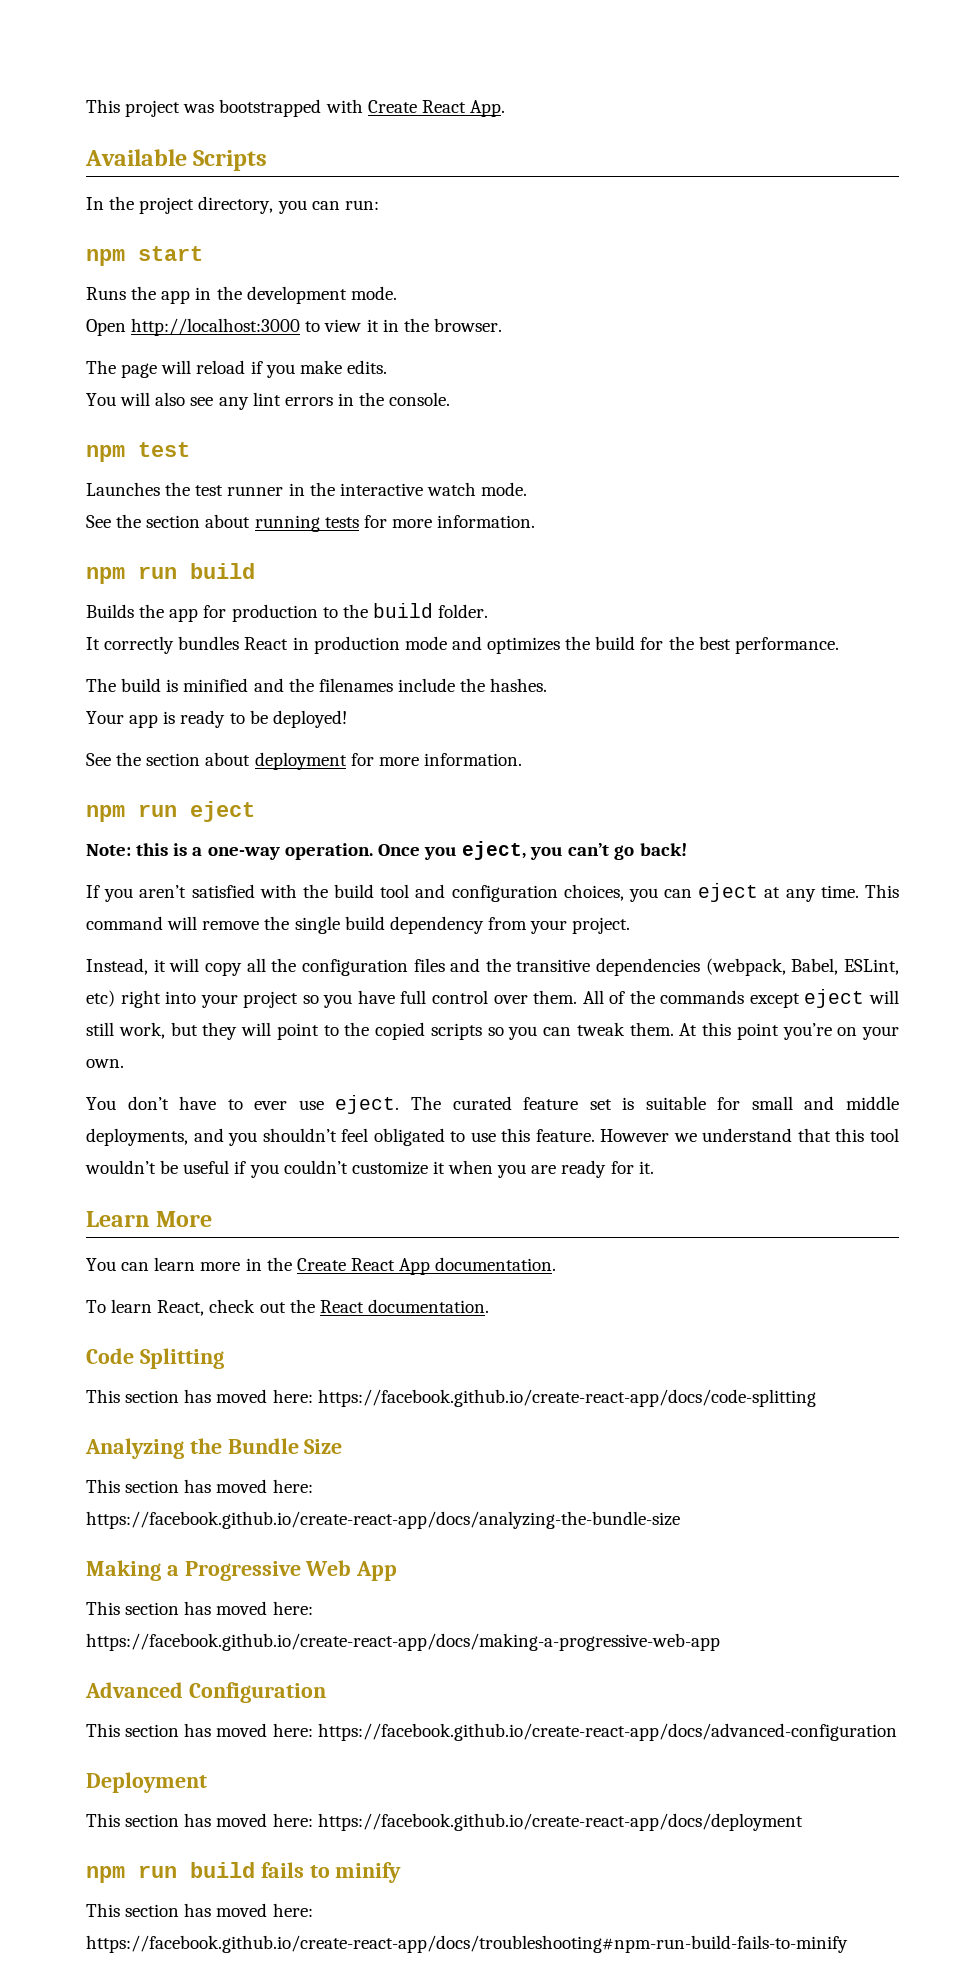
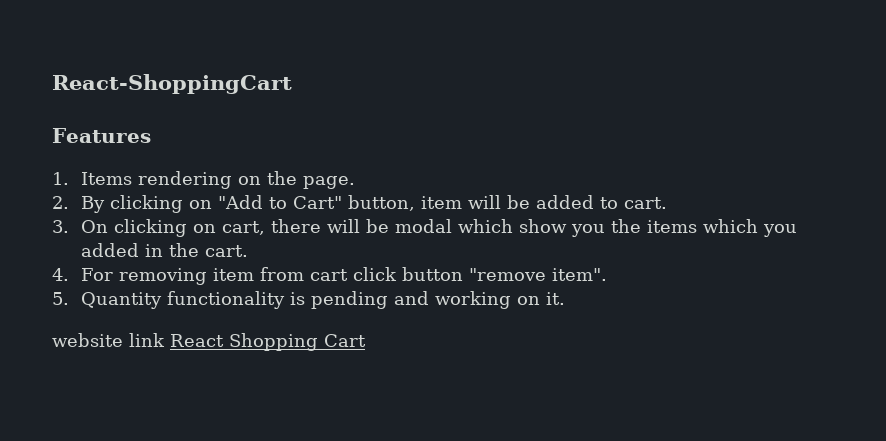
- This project was bootstrapped with Create React App.
- Available Scripts
- In the project directory, you can run:
- npm start
- Runs the app in the development mode.
- Open http://localhost:3000 to view it in the browser.
- The page will reload if you make edits.
- You will also see any lint errors in the console.
- npm test
- Launches the test runner in the interactive watch mode.
- See the section about running tests for more information.
- npm run build
- Builds the app for production to the build folder.
- It correctly bundles React in production mode and optimizes the build for the best performance.
- The build is minified and the filenames include the hashes.
- Your app is ready to be deployed!
- See the section about deployment for more information.
- npm run eject
- Note: this is a one-way operation. Once you eject, you can’t go back!
- If you aren’t satisfied with the build tool and configuration choices, you can eject at any time. This command will remove the single build dependency from your project.
- Instead, it will copy all the configuration files and the transitive dependencies (webpack, Babel, ESLint, etc) right into your project so you have full control over them. All of the commands except eject will still work, but they will point to the copied scripts so you can tweak them. At this point you’re on your own.
- You don’t have to ever use eject. The curated feature set is suitable for small and middle deployments, and you shouldn’t feel obligated to use this feature. However we understand that this tool wouldn’t be useful if you couldn’t customize it when you are ready for it.
- Learn More
- You can learn more in the Create React App documentation.
- To learn React, check out the React documentation.
- Code Splitting
- This section has moved here: https://facebook.github.io/create-react-app/docs/code-splitting
- Analyzing the Bundle Size
- This section has moved here: https://facebook.github.io/create-react-app/docs/analyzing-the-bundle-size
- Making a Progressive Web App
- This section has moved here: https://facebook.github.io/create-react-app/docs/making-a-progressive-web-app
- Advanced Configuration
- This section has moved here: https://facebook.github.io/create-react-app/docs/advanced-configuration
- Deployment
- This section has moved here: https://facebook.github.io/create-react-app/docs/deployment
- npm run build fails to minify
- This section has moved here: https://facebook.github.io/create-react-app/docs/troubleshooting#npm-run-build-fails-to-minify
+ React-ShoppingCart
+ Features
+ 1. Items rendering on the page.
+ 2. By clicking on "Add to Cart" button, item will be added to cart.
+ 3. On clicking on cart, there will be modal which show you the items which you added in the cart.
+ 4. For removing item from cart click button "remove item".
+ 5. Quantity functionality is pending and working on it.
+ website link React Shopping Cart

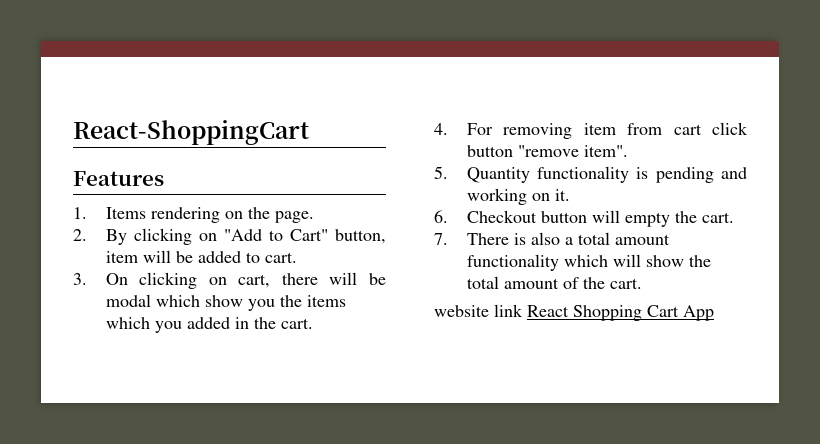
+ 6. Checkout button will empty the cart.
+ 7. There is also a total amount functionality which will show the total amount of the cart.
- website link React Shopping Cart
+ website link React Shopping Cart App

